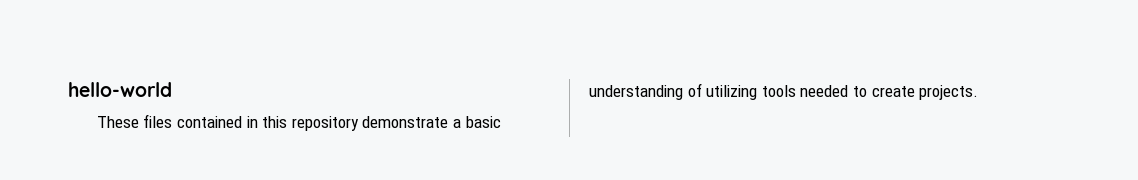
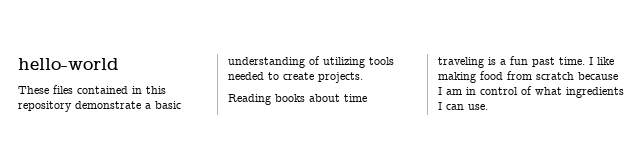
+ Reading books about time traveling is a fun past time. I like making food from scratch because I am in control of what ingredients I can use.

